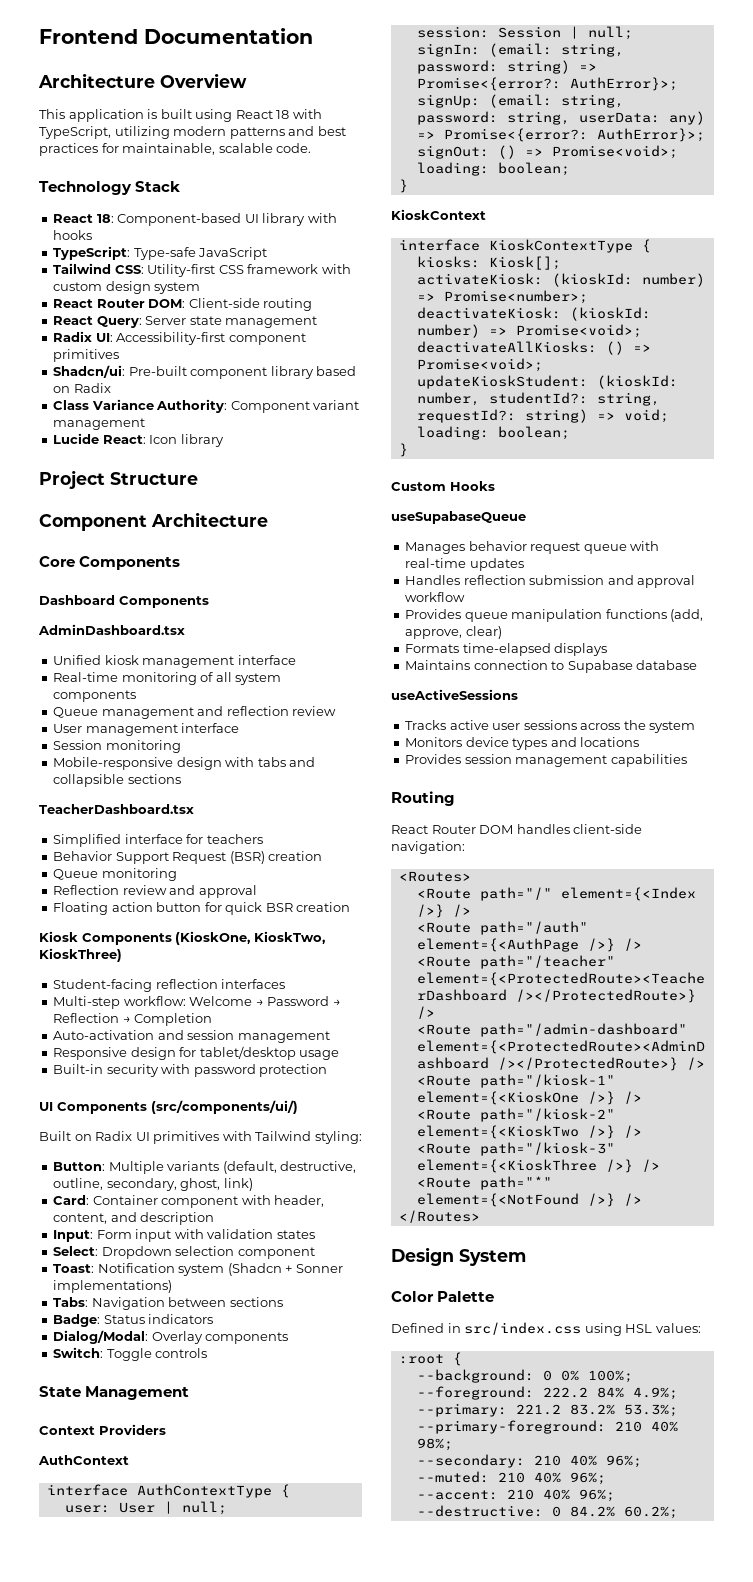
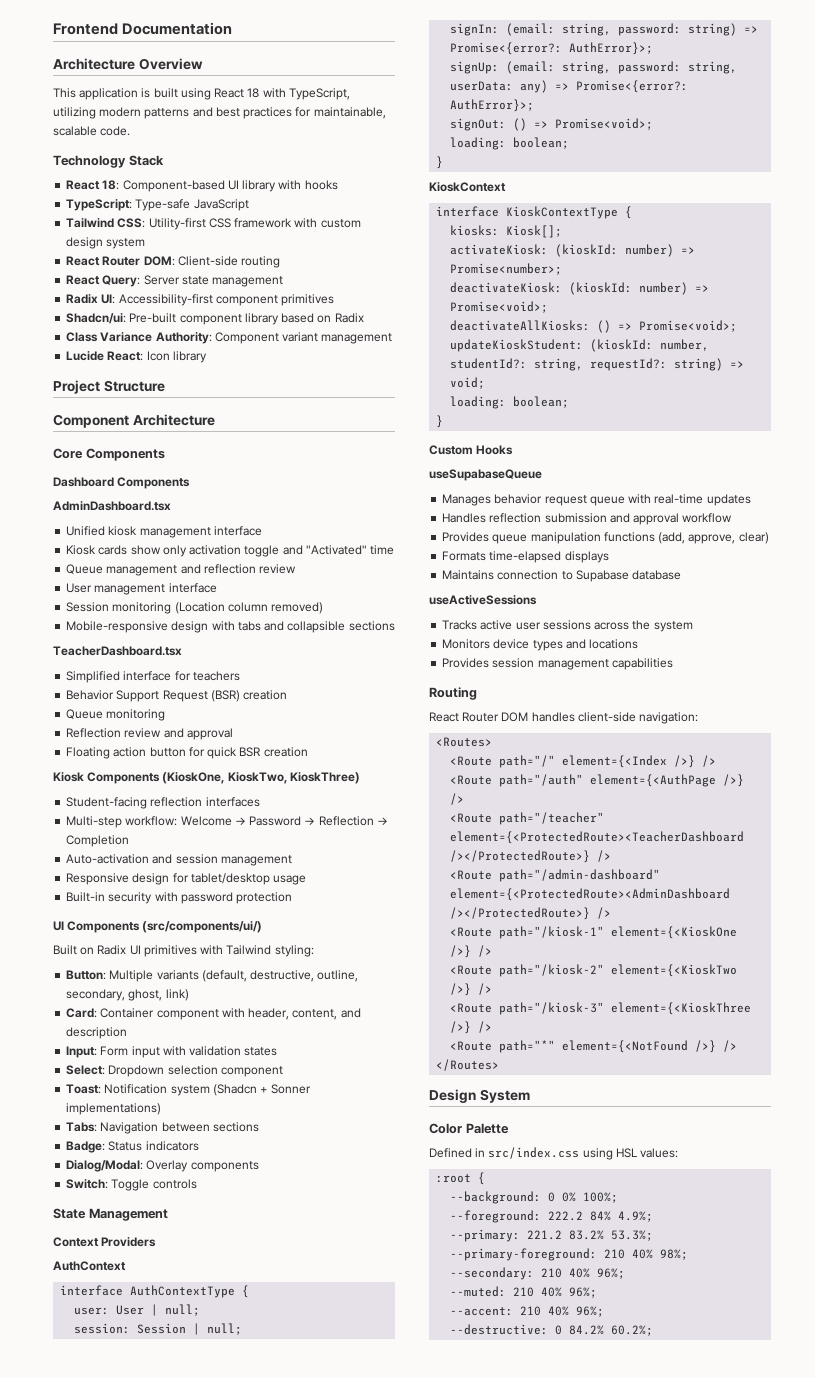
- Real-time monitoring of all system components
+ Kiosk cards show only activation toggle and "Activated" time
- Session monitoring
+ Session monitoring (Location column removed)

